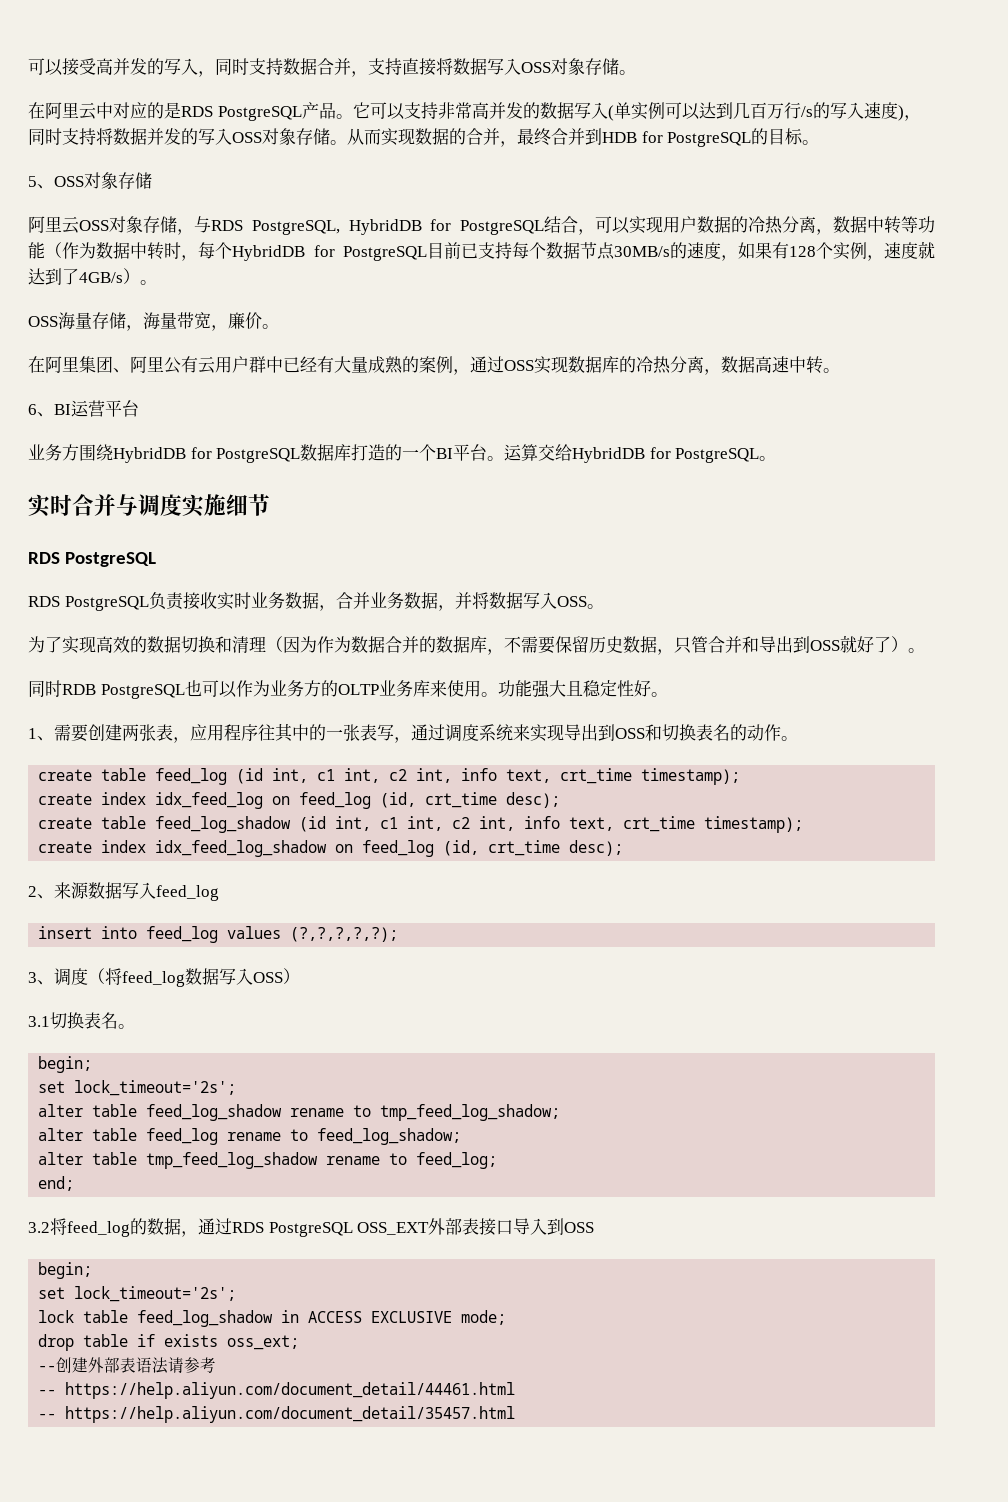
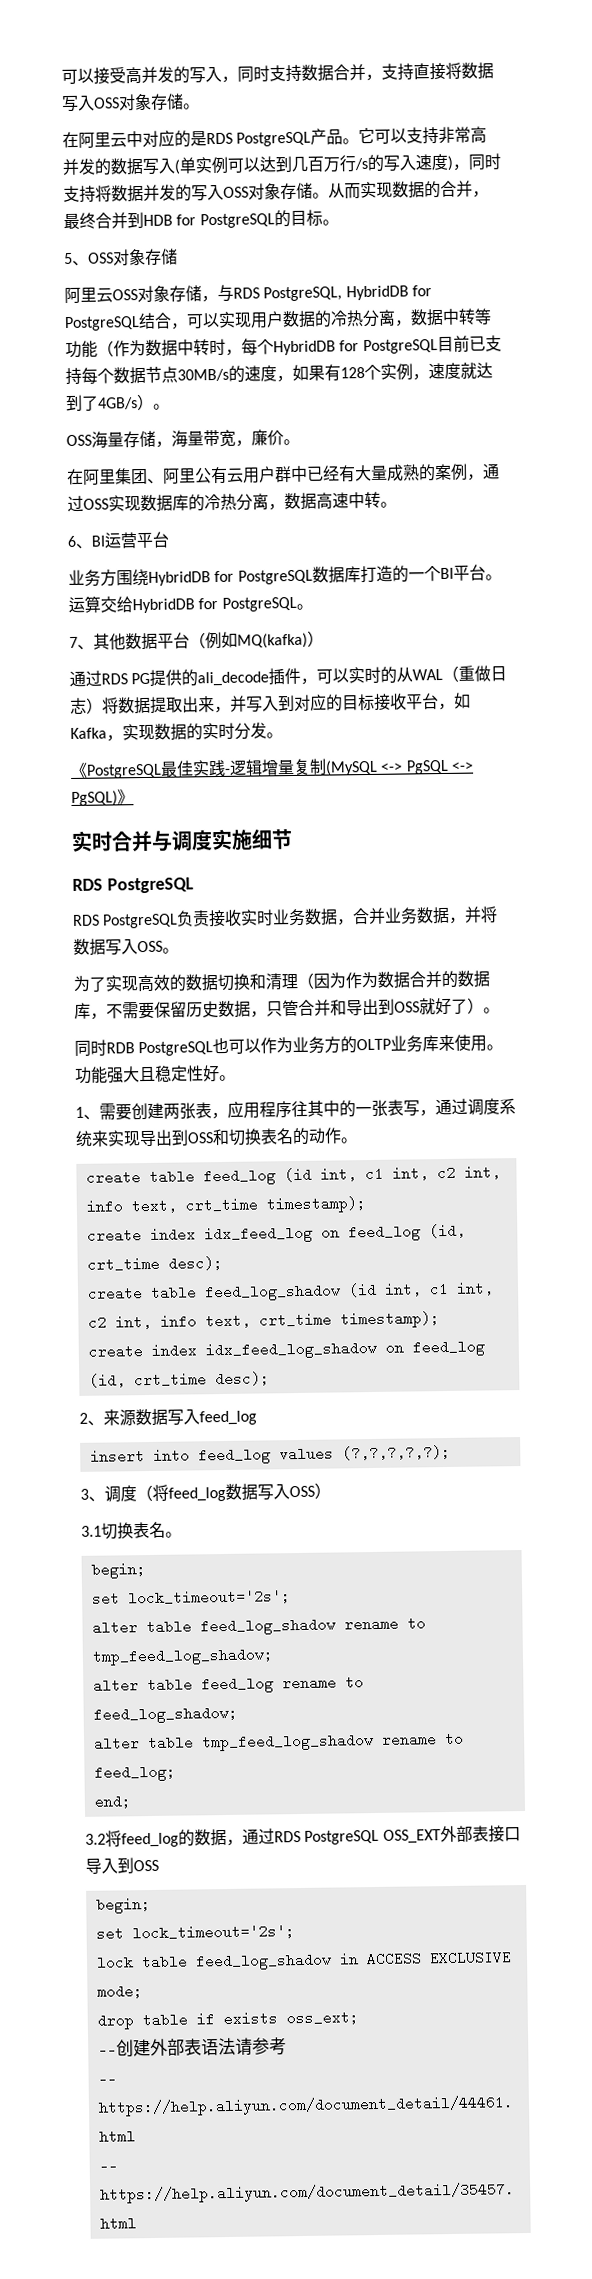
+ 7、其他数据平台（例如MQ(kafka)）
+ 通过RDS PG提供的ali_decode插件，可以实时的从WAL（重做日志）将数据提取出来，并写入到对应的目标接收平台，如Kafka，实现数据的实时分发。
+ 《PostgreSQL最佳实践-逻辑增量复制(MySQL <-> PgSQL <-> PgSQL)》

